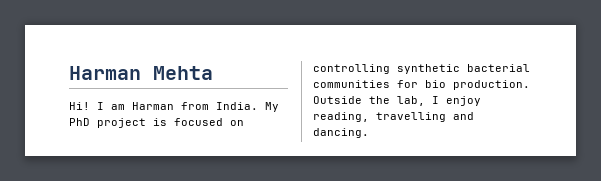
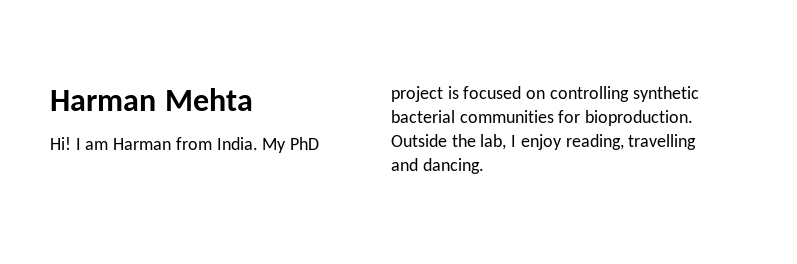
- My PhD project is focused on controlling synthetic bacterial communities for bio production.
+ My PhD project is focused on controlling synthetic bacterial communities for bioproduction.

